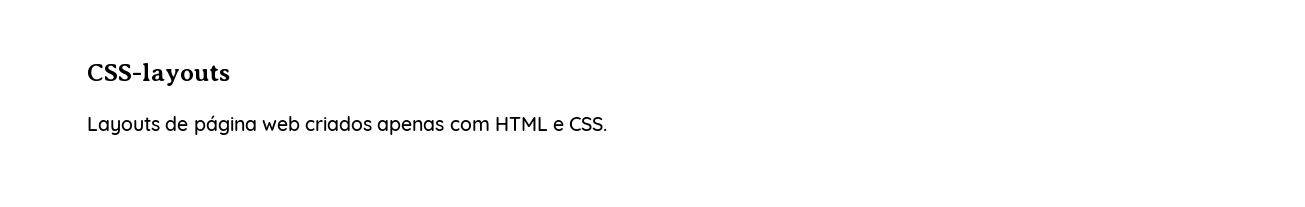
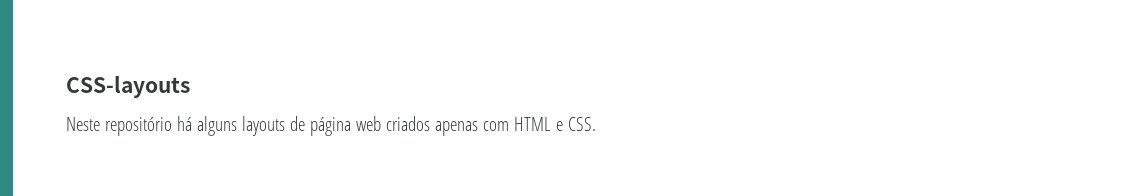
- Layouts de página web criados apenas com HTML e CSS.
+ Neste repositório há alguns layouts de página web criados apenas com HTML e CSS.

